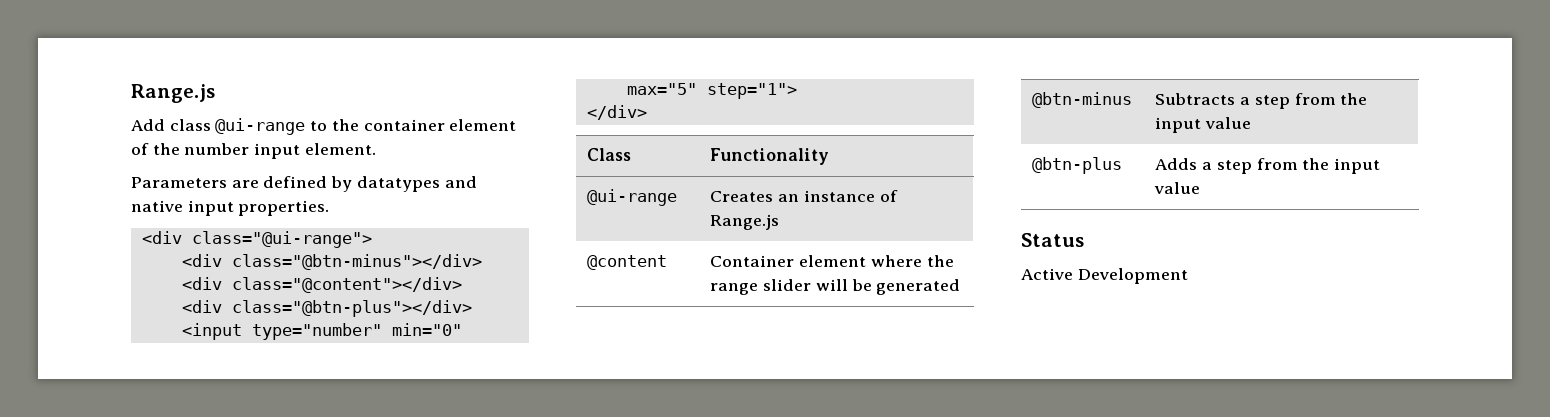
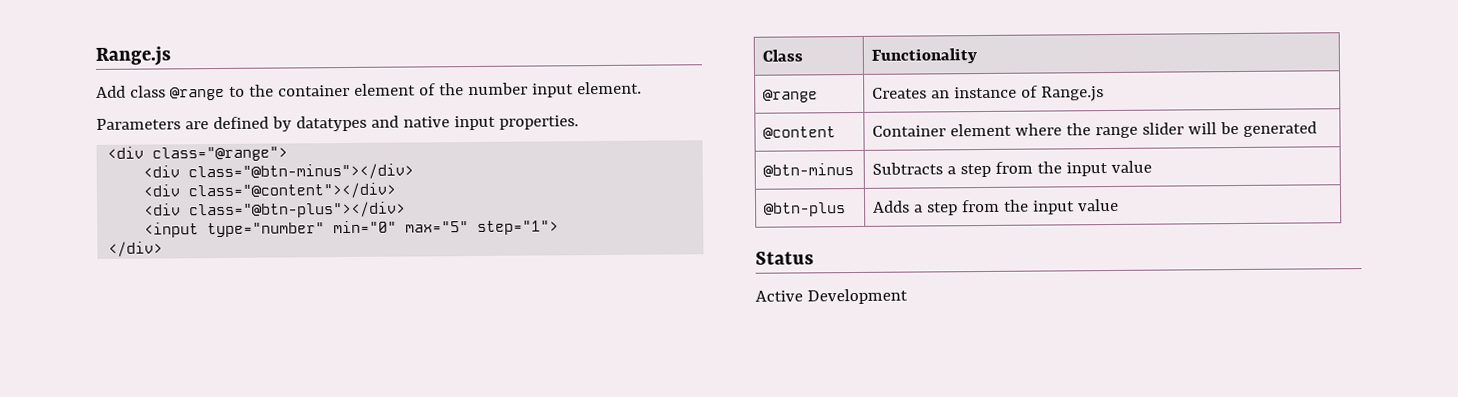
- Add class @ui-range to the container element of the number input element.
+ Add class @range to the container element of the number input element.
- <div class="@ui-range">
+ <div class="@range">
- @ui-range | Creates an instance of Range.js
+ @range | Creates an instance of Range.js

